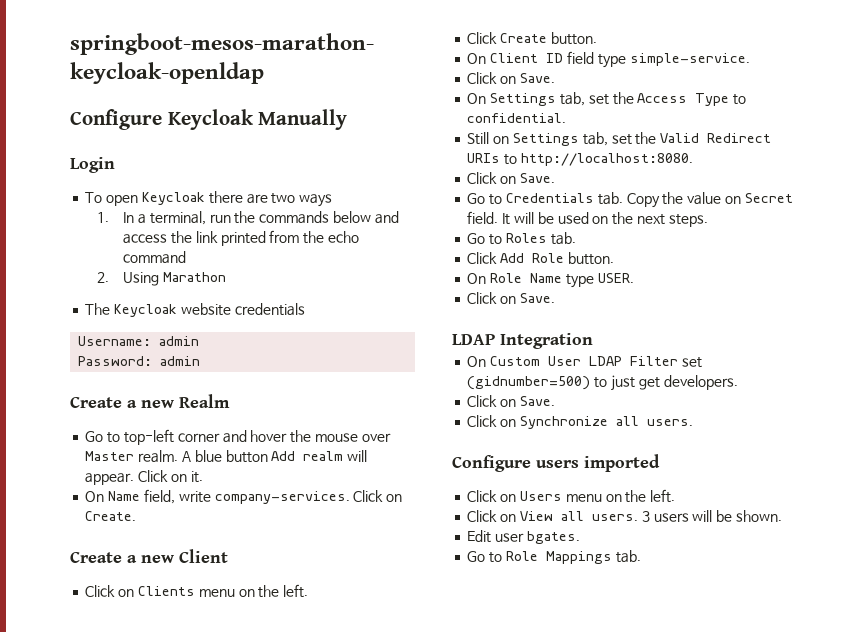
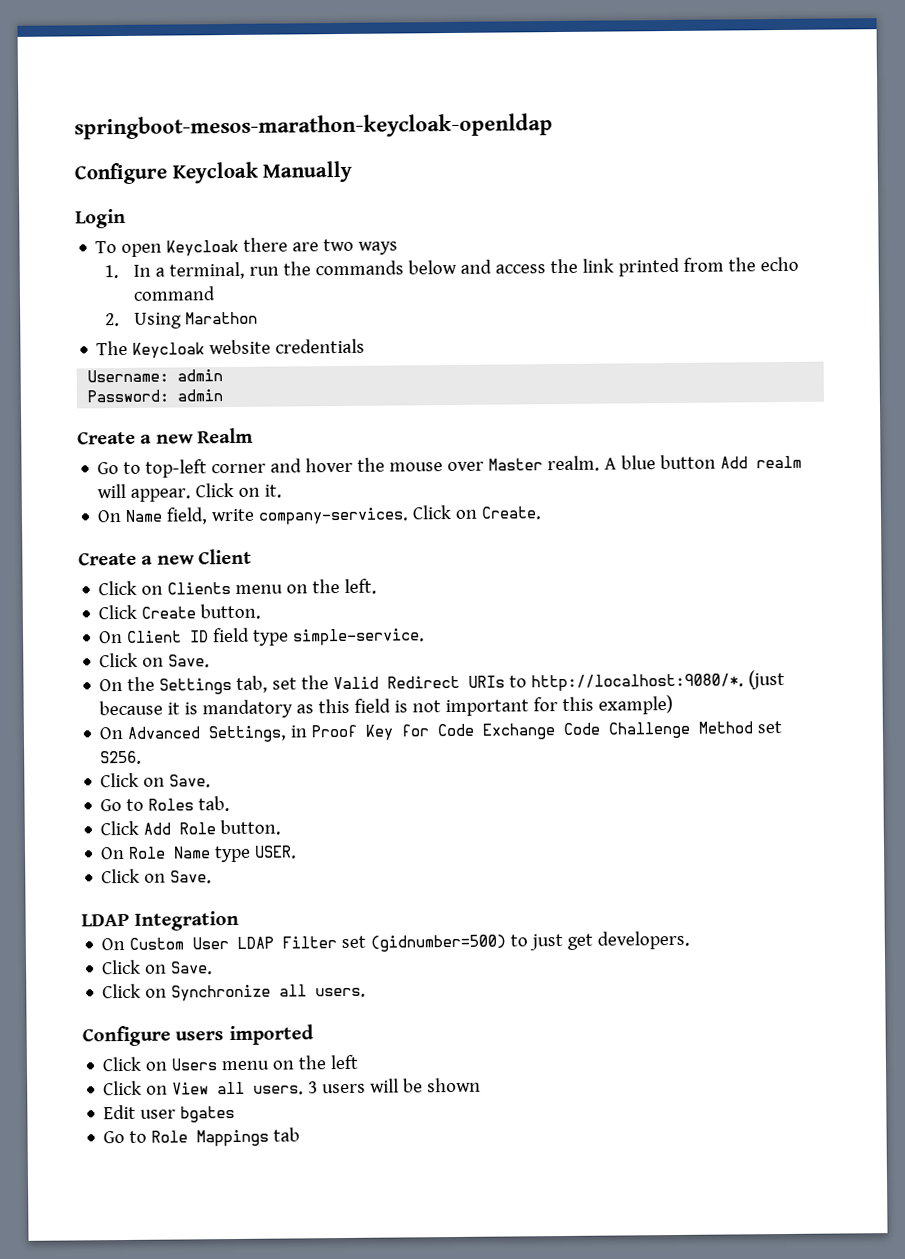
- On Settings tab, set the Access Type to confidential.
- Still on Settings tab, set the Valid Redirect URIs to http://localhost:8080.
+ On the Settings tab, set the Valid Redirect URIs to http://localhost:9080/*. (just because it is mandatory as this field is not important for this example)
+ On Advanced Settings, in Proof Key for Code Exchange Code Challenge Method set S256.
  Click on Save.
- Go to Credentials tab. Copy the value on Secret field. It will be used on the next steps.
- Click on Users menu on the left.
+ Click on Users menu on the left
- 3 users will be shown.
+ 3 users will be shown
- Edit user bgates.
+ Edit user bgates
- Go to Role Mappings tab.
+ Go to Role Mappings tab

